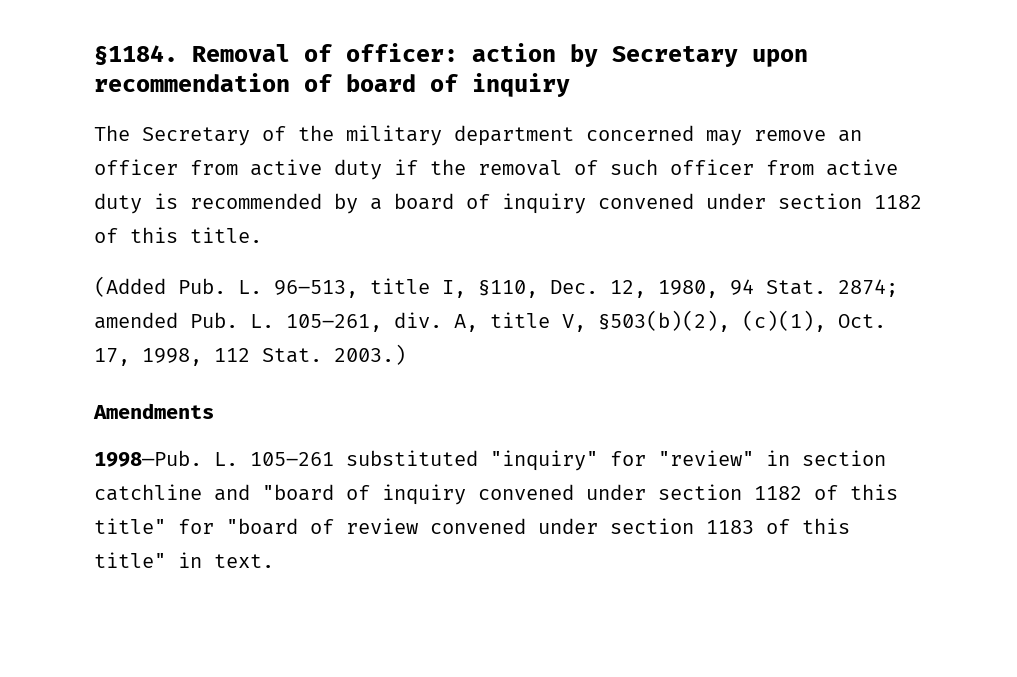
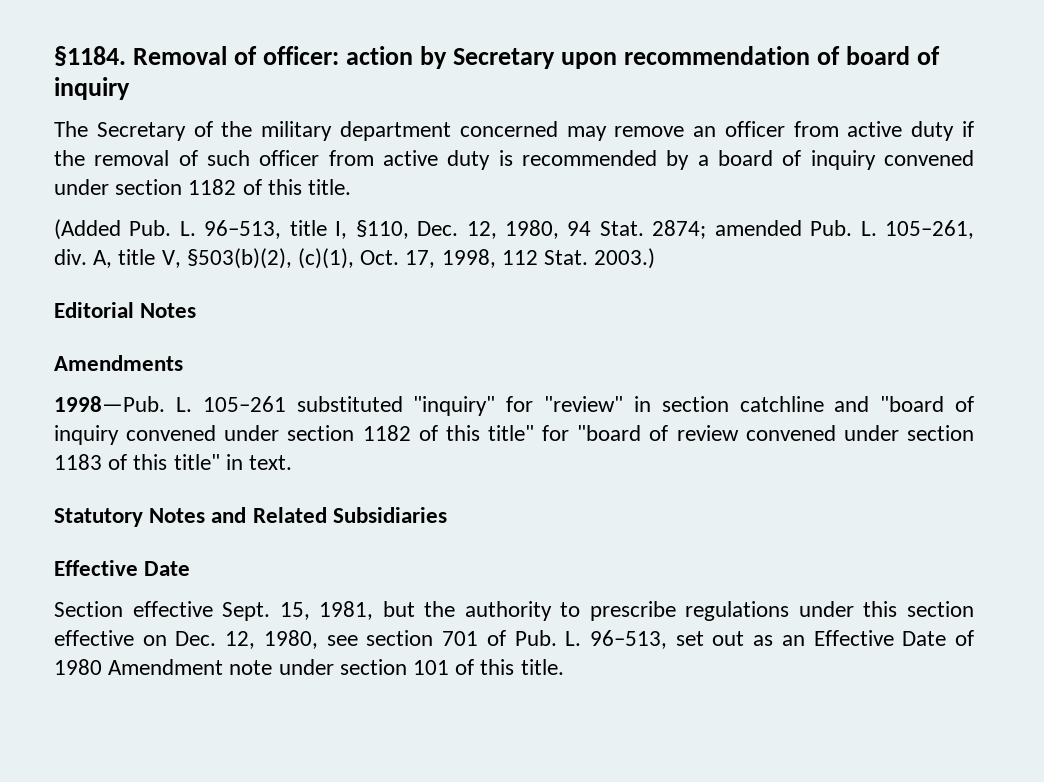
+ Editorial Notes
+ Statutory Notes and Related Subsidiaries
+ Effective Date
+ Section effective Sept. 15, 1981, but the authority to prescribe regulations under this section effective on Dec. 12, 1980, see section 701 of Pub. L. 96–513, set out as an Effective Date of 1980 Amendment note under section 101 of this title.

